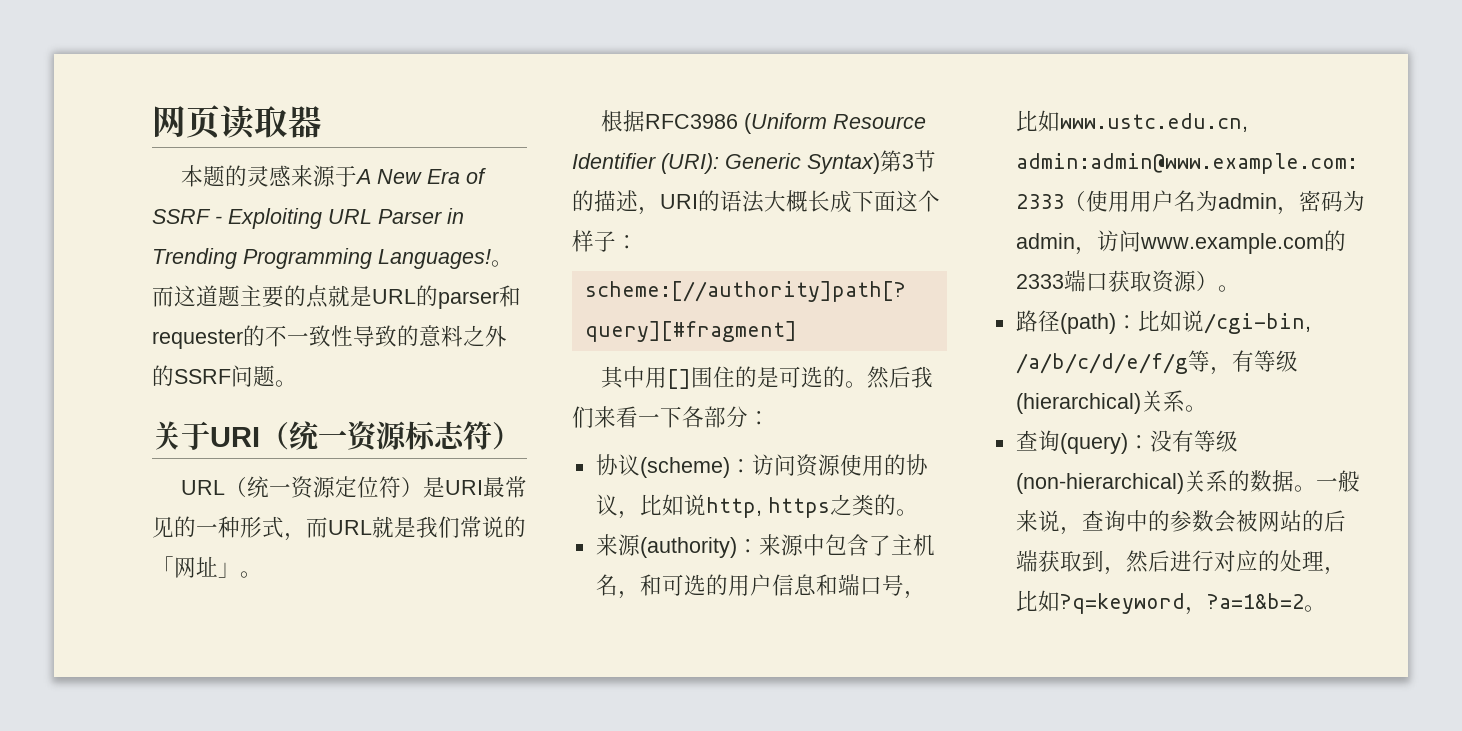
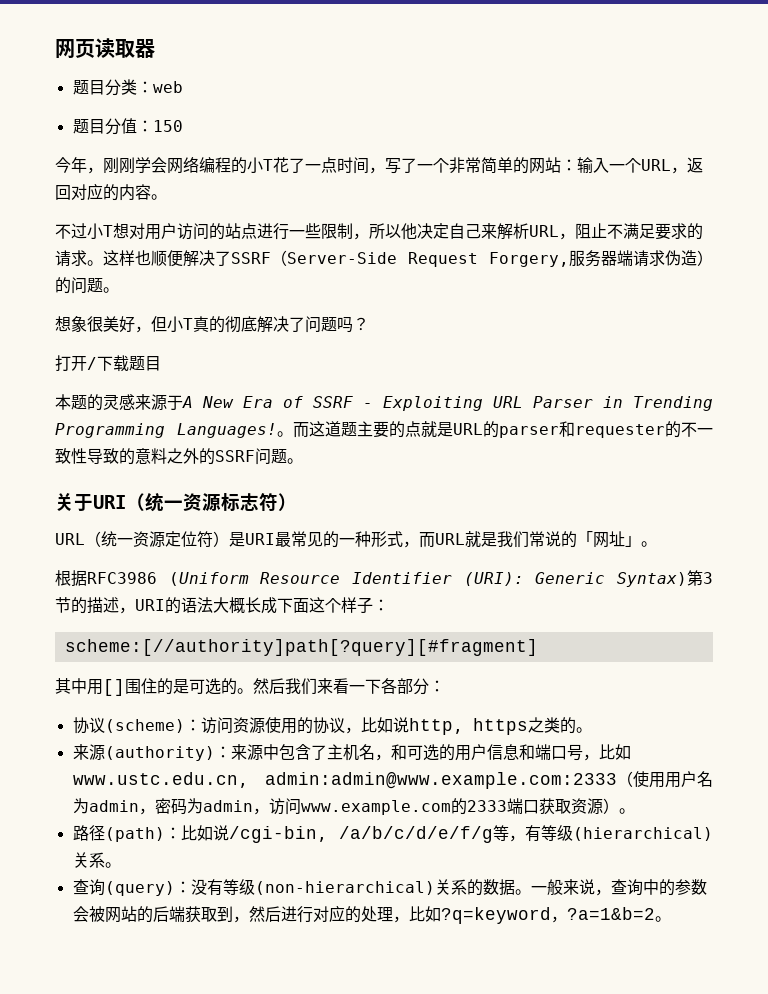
+ 题目分类：web
+ 题目分值：150
+ 今年，刚刚学会网络编程的小T花了一点时间，写了一个非常简单的网站：输入一个URL，返回对应的内容。
+ 不过小T想对用户访问的站点进行一些限制，所以他决定自己来解析URL，阻止不满足要求的请求。这样也顺便解决了SSRF（Server-Side Request Forgery,服务器端请求伪造）的问题。
+ 想象很美好，但小T真的彻底解决了问题吗？
+ 打开/下载题目

